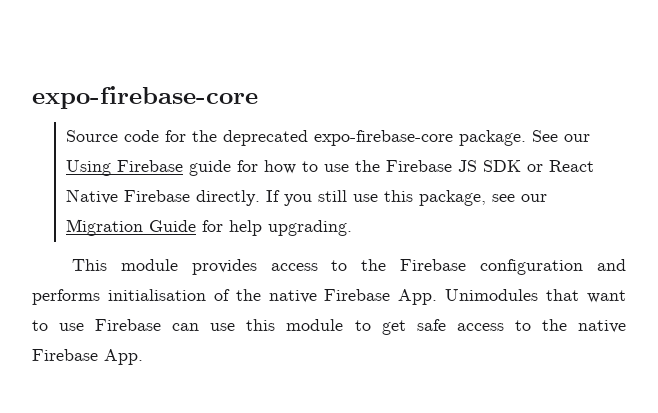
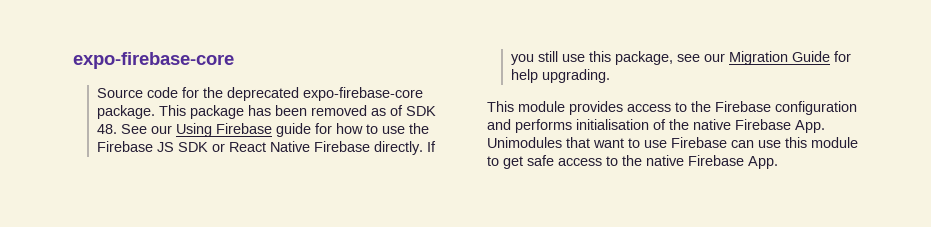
- See our Using Firebase guide for how to use the Firebase JS SDK or React Native Firebase directly.
+ This package has been removed as of SDK 48. See our Using Firebase guide for how to use the Firebase JS SDK or React Native Firebase directly.

